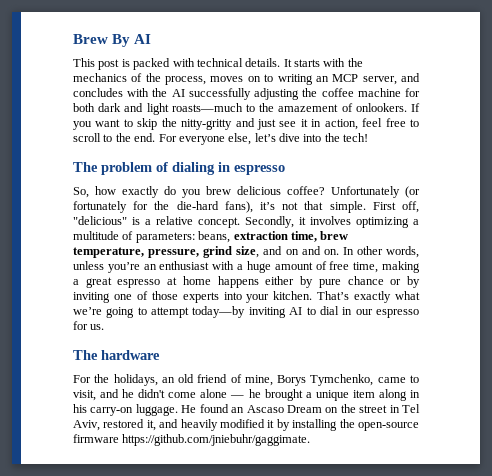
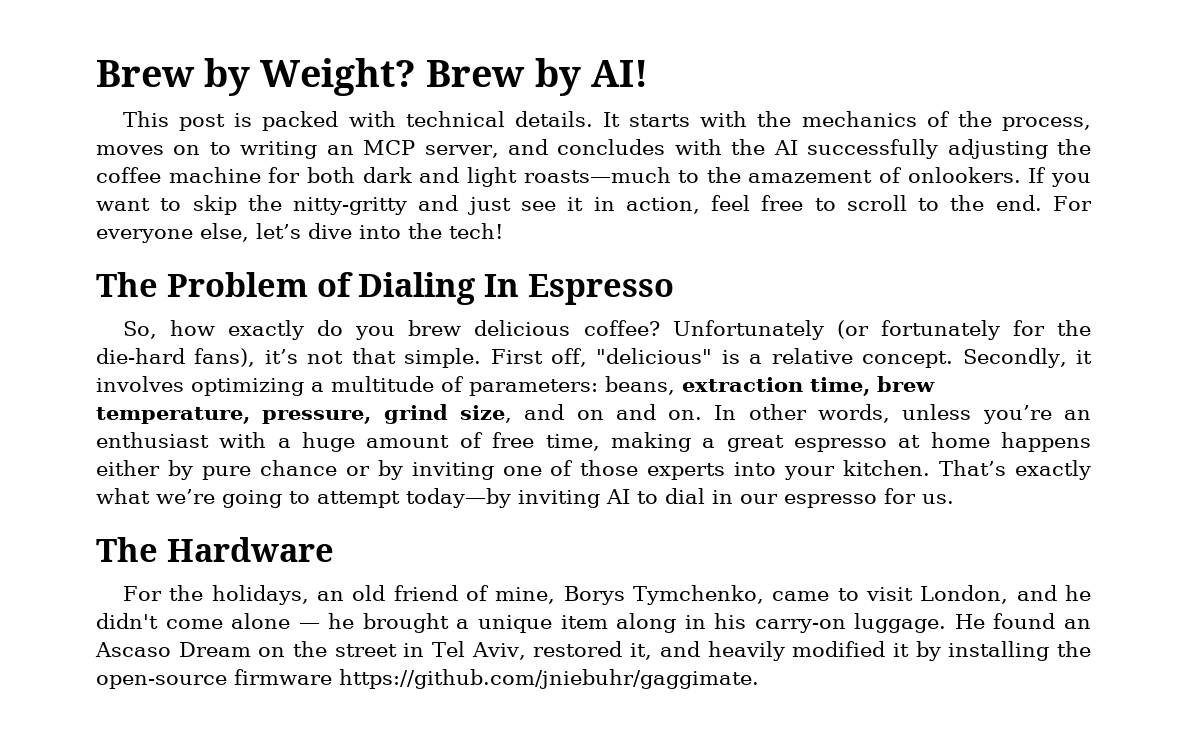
- Brew By AI
+ Brew by Weight? Brew by AI!
- The problem of dialing in espresso
+ The Problem of Dialing In Espresso
- The hardware
+ The Hardware
- For the holidays, an old friend of mine, Borys Tymchenko, came to visit, and he didn't come alone — he brought a unique item along in his carry-on luggage.
+ For the holidays, an old friend of mine, Borys Tymchenko, came to visit London, and he didn't come alone — he brought a unique item along in his carry-on luggage.

